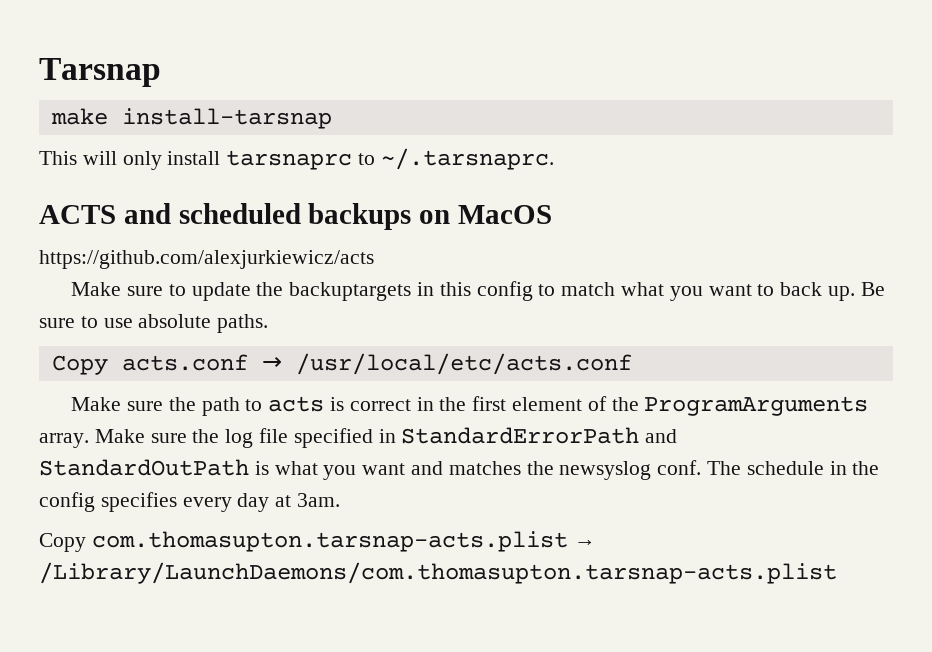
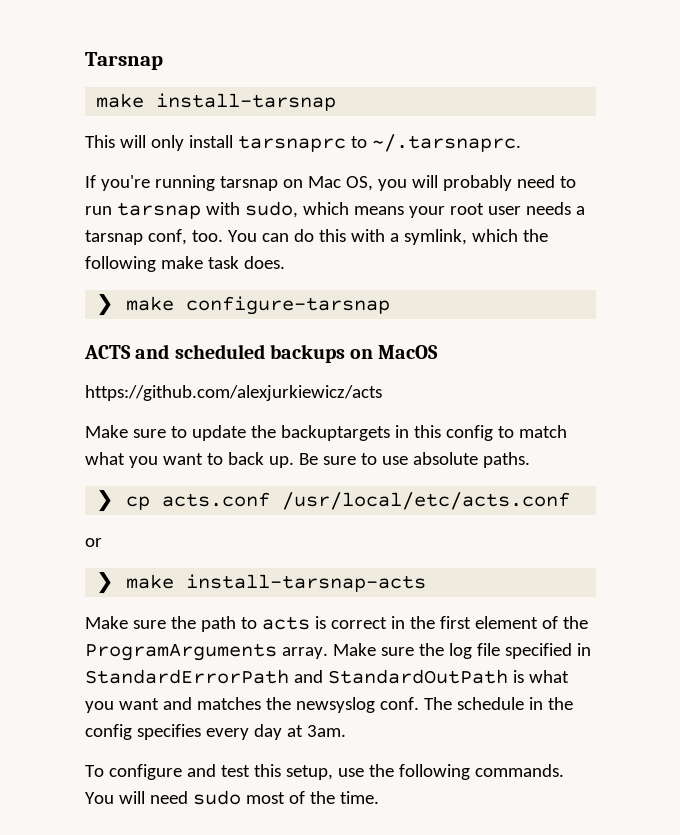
+ If you're running tarsnap on Mac OS, you will probably need to run tarsnap with sudo, which means your root user needs a tarsnap conf, too. You can do this with a symlink, which the following make task does.
+ ❯ make configure-tarsnap
- Copy acts.conf → /usr/local/etc/acts.conf
+ ❯ cp acts.conf /usr/local/etc/acts.conf
+ or
+ ❯ make install-tarsnap-acts
- Copy com.thomasupton.tarsnap-acts.plist → /Library/LaunchDaemons/com.thomasupton.tarsnap-acts.plist
+ To configure and test this setup, use the following commands. You will need sudo most of the time.

